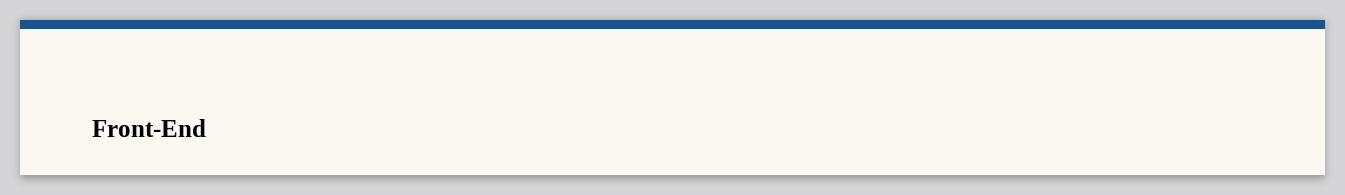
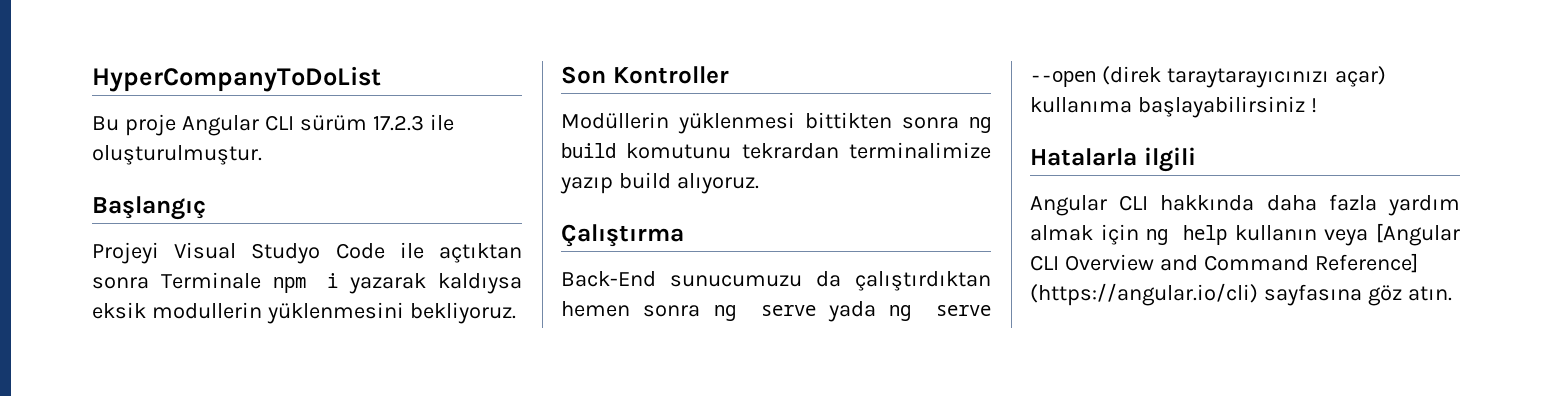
- Front-End
+ HyperCompanyToDoList
+ Bu proje Angular CLI sürüm 17.2.3 ile oluşturulmuştur.
+ Başlangıç
+ Projeyi Visual Studyo Code ile açtıktan sonra Terminale npm i yazarak kaldıysa eksik modullerin yüklenmesini bekliyoruz.
+ Son Kontroller
+ Modüllerin yüklenmesi bittikten sonra ng build komutunu tekrardan terminalimize yazıp build alıyoruz.
+ Çalıştırma
+ Back-End sunucumuzu da çalıştırdıktan hemen sonra ng serve yada ng serve --open (direk taraytarayıcınızı açar) kullanıma başlayabilirsiniz !
+ Hatalarla ilgili
+ Angular CLI hakkında daha fazla yardım almak için ng help kullanın veya [Angular CLI Overview and Command Reference] (https://angular.io/cli) sayfasına göz atın.

